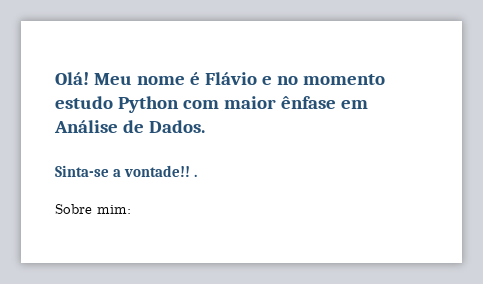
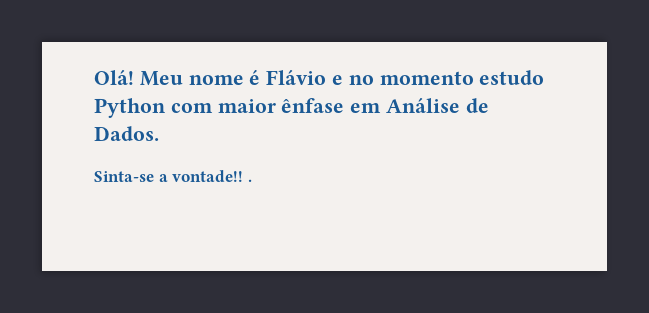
- Sobre mim:

